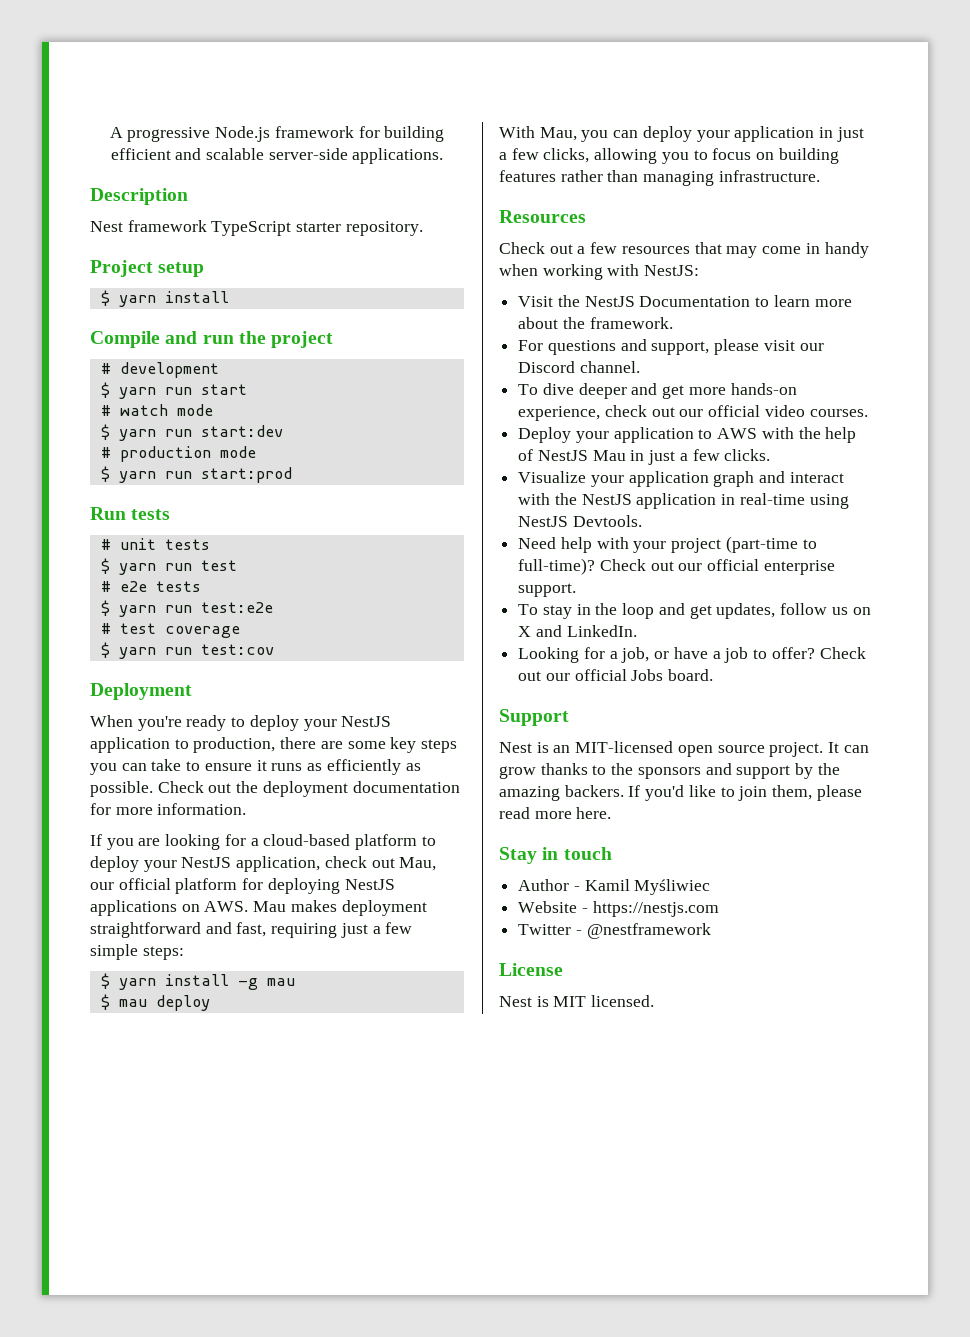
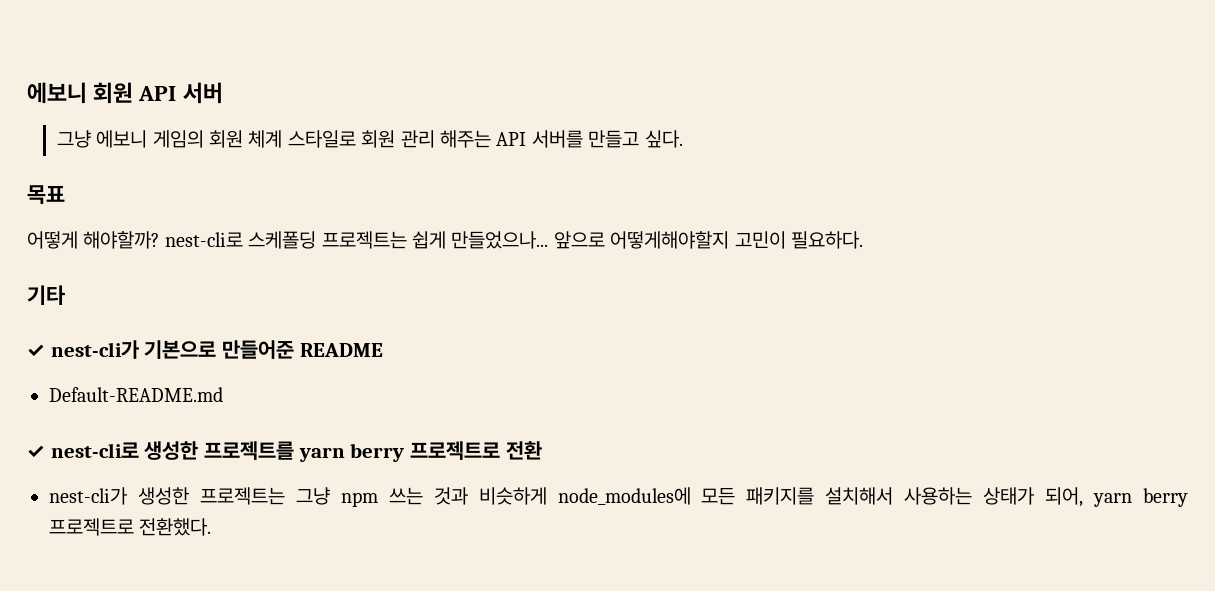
- A progressive Node.js framework for building efficient and scalable server-side applications.
- Description
- Nest framework TypeScript starter repository.
- Project setup
- $ yarn install
- Compile and run the project
- # development
- $ yarn run start
- # watch mode
- $ yarn run start:dev
- # production mode
- $ yarn run start:prod
- Run tests
- # unit tests
- $ yarn run test
- # e2e tests
- $ yarn run test:e2e
- # test coverage
- $ yarn run test:cov
- Deployment
- When you're ready to deploy your NestJS application to production, there are some key steps you can take to ensure it runs as efficiently as possible. Check out the deployment documentation for more information.
- If you are looking for a cloud-based platform to deploy your NestJS application, check out Mau, our official platform for deploying NestJS applications on AWS. Mau makes deployment straightforward and fast, requiring just a few simple steps:
- $ yarn install -g mau
- $ mau deploy
- With Mau, you can deploy your application in just a few clicks, allowing you to focus on building features rather than managing infrastructure.
- Resources
- Check out a few resources that may come in handy when working with NestJS:
- Visit the NestJS Documentation to learn more about the framework.
- For questions and support, please visit our Discord channel.
- To dive deeper and get more hands-on experience, check out our official video courses.
- Deploy your application to AWS with the help of NestJS Mau in just a few clicks.
- Visualize your application graph and interact with the NestJS application in real-time using NestJS Devtools.
- Need help with your project (part-time to full-time)? Check out our official enterprise support.
- To stay in the loop and get updates, follow us on X and LinkedIn.
- Looking for a job, or have a job to offer? Check out our official Jobs board.
- Support
- Nest is an MIT-licensed open source project. It can grow thanks to the sponsors and support by the amazing backers. If you'd like to join them, please read more here.
- Stay in touch
- Author - Kamil Myśliwiec
- Website - https://nestjs.com
- Twitter - @nestframework
- License
- Nest is MIT licensed.
+ 에보니 회원 API 서버
+ 그냥 에보니 게임의 회원 체계 스타일로 회원 관리 해주는 API 서버를 만들고 싶다.
+ 목표
+ 어떻게 해야할까? nest-cli로 스케폴딩 프로젝트는 쉽게 만들었으나... 앞으로 어떻게해야할지 고민이 필요하다.
+ 기타
+ ✓ nest-cli가 기본으로 만들어준 README
+ Default-README.md
+ ✓ nest-cli로 생성한 프로젝트를 yarn berry 프로젝트로 전환
+ nest-cli가 생성한 프로젝트는 그냥 npm 쓰는 것과 비슷하게 node_modules에 모든 패키지를 설치해서 사용하는 상태가 되어, yarn berry 프로젝트로 전환했다.

